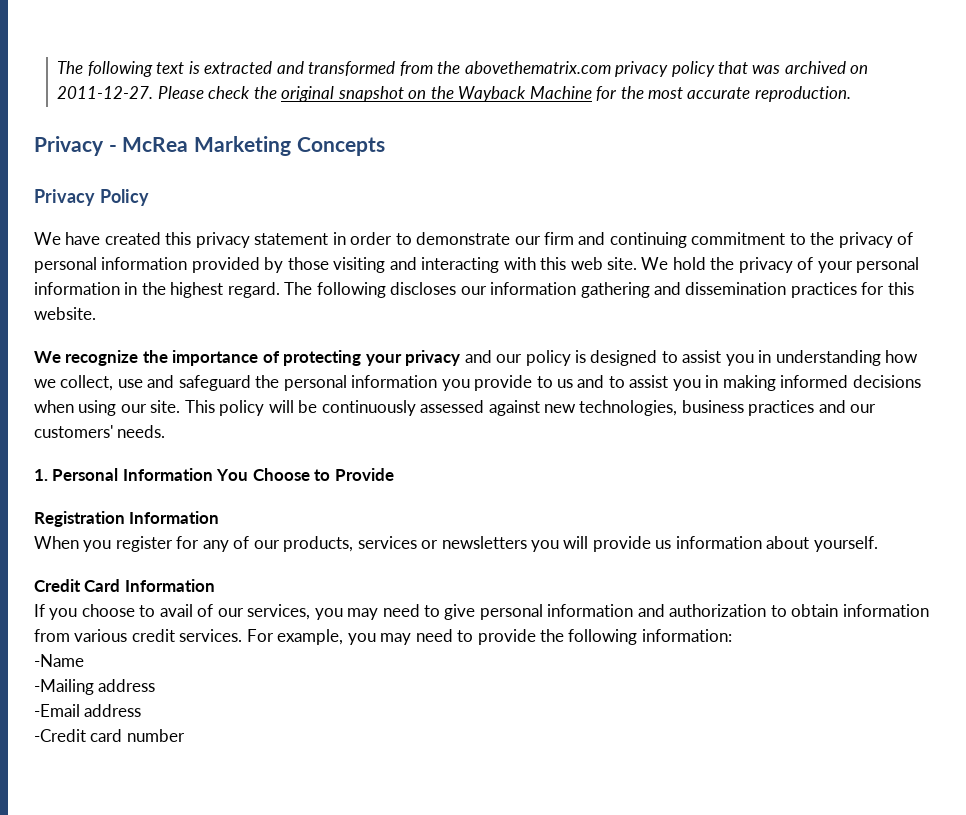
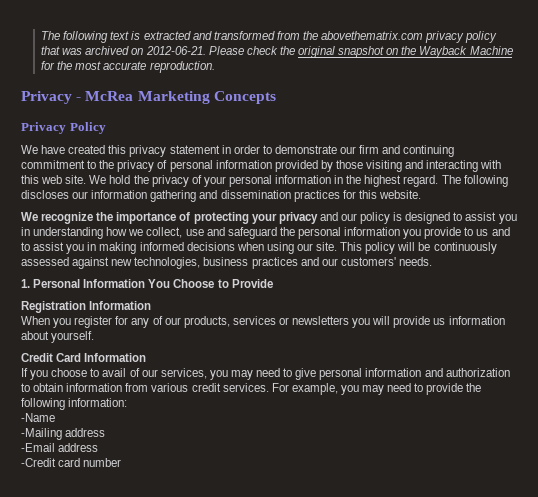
- The following text is extracted and transformed from the abovethematrix.com privacy policy that was archived on 2011-12-27.
+ The following text is extracted and transformed from the abovethematrix.com privacy policy that was archived on 2012-06-21.

